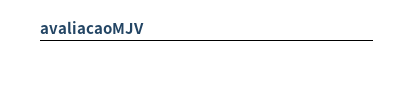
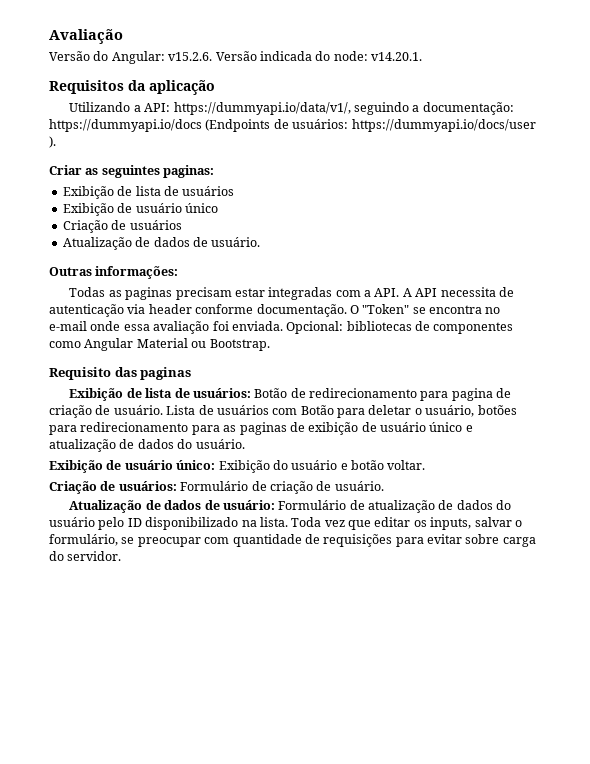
- avaliacaoMJV
+ Avaliação
+ Versão do Angular: v15.2.6. Versão indicada do node: v14.20.1.
+ Requisitos da aplicação
+ Utilizando a API: https://dummyapi.io/data/v1/, seguindo a documentação: https://dummyapi.io/docs (Endpoints de usuários: https://dummyapi.io/docs/user ).
+ Criar as seguintes paginas:
+ Exibição de lista de usuários
+ Exibição de usuário único
+ Criação de usuários
+ Atualização de dados de usuário.
+ Outras informações:
+ Todas as paginas precisam estar integradas com a API. A API necessita de autenticação via header conforme documentação. O "Token" se encontra no e-mail onde essa avaliação foi enviada. Opcional: bibliotecas de componentes como Angular Material ou Bootstrap.
+ Requisito das paginas
+ Exibição de lista de usuários: Botão de redirecionamento para pagina de criação de usuário. Lista de usuários com Botão para deletar o usuário, botões para redirecionamento para as paginas de exibição de usuário único e atualização de dados do usuário.
+ Exibição de usuário único: Exibição do usuário e botão voltar.
+ Criação de usuários: Formulário de criação de usuário.
+ Atualização de dados de usuário: Formulário de atualização de dados do usuário pelo ID disponibilizado na lista. Toda vez que editar os inputs, salvar o formulário, se preocupar com quantidade de requisições para evitar sobre carga do servidor.

